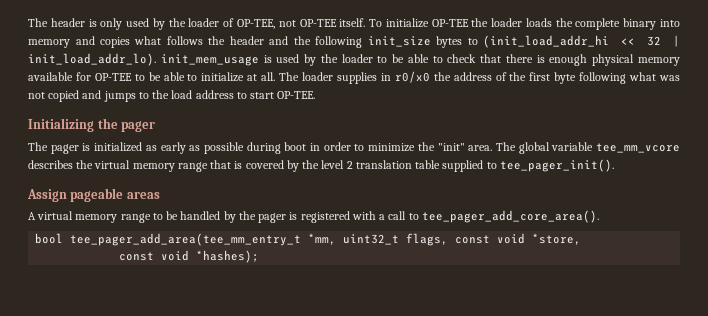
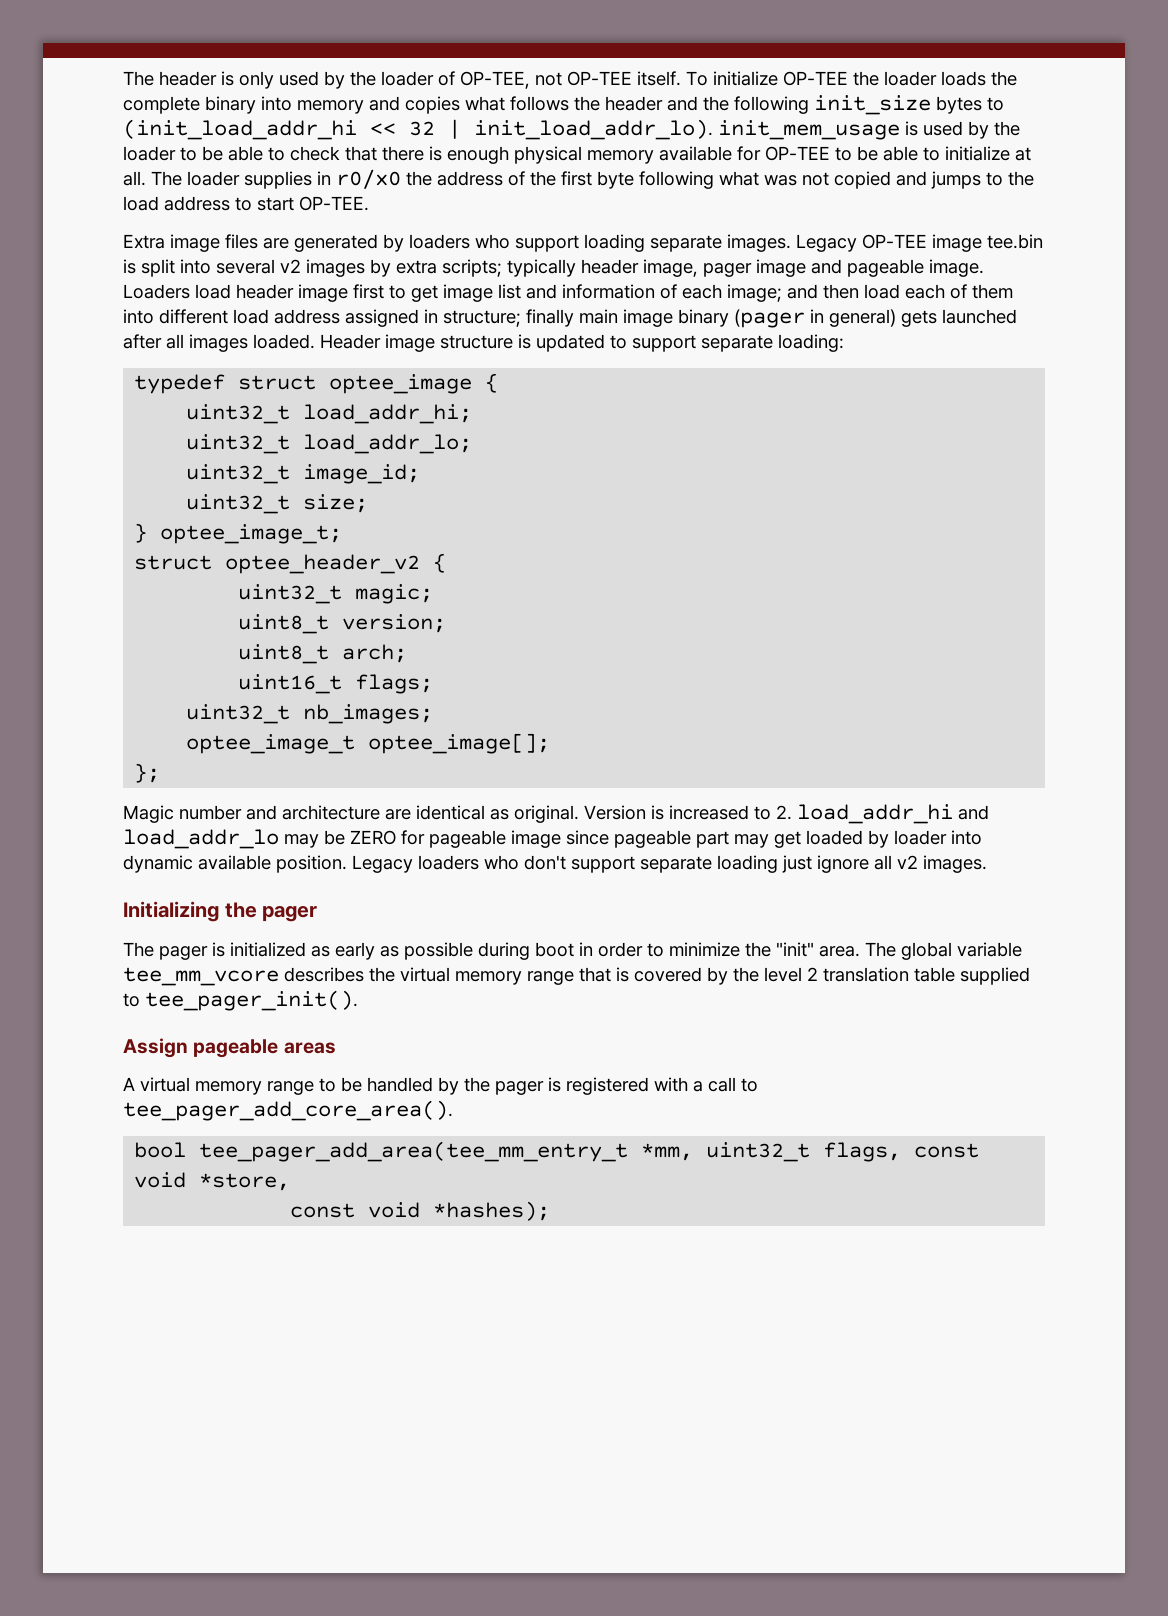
+ Extra image files are generated by loaders who support loading separate images. Legacy OP-TEE image tee.bin is split into several v2 images by extra scripts; typically header image, pager image and pageable image. Loaders load header image first to get image list and information of each image; and then load each of them into different load address assigned in structure; finally main image binary (pager in general) gets launched after all images loaded. Header image structure is updated to support separate loading:
+ typedef struct optee_image {
+ uint32_t load_addr_hi;
+ uint32_t load_addr_lo;
+ uint32_t image_id;
+ uint32_t size;
+ } optee_image_t;
+ struct optee_header_v2 {
+ uint32_t magic;
+ uint8_t version;
+ uint8_t arch;
+ uint16_t flags;
+ uint32_t nb_images;
+ optee_image_t optee_image[];
+ };
+ Magic number and architecture are identical as original. Version is increased to 2. load_addr_hi and load_addr_lo may be ZERO for pageable image since pageable part may get loaded by loader into dynamic available position. Legacy loaders who don't support separate loading just ignore all v2 images.

